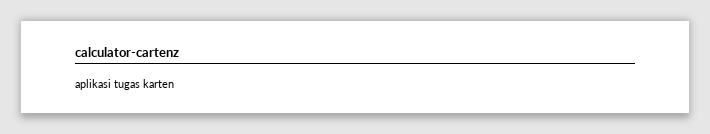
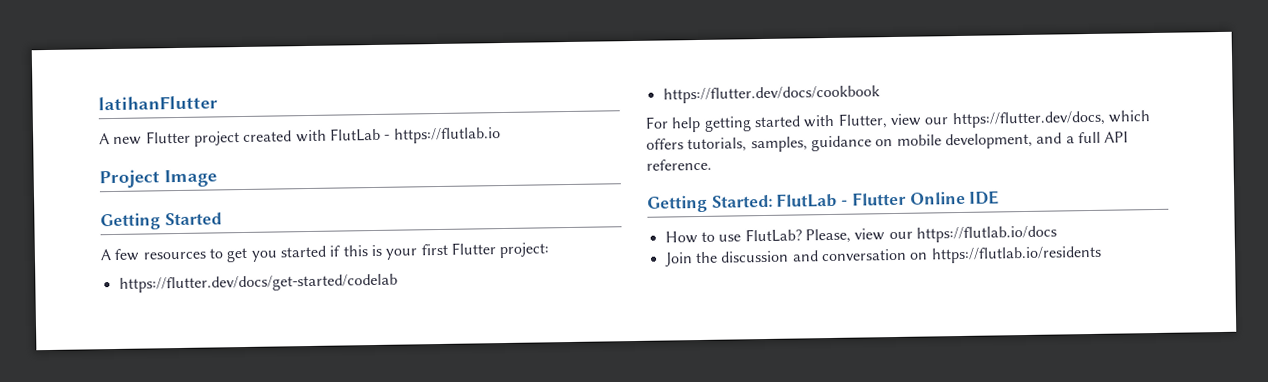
- calculator-cartenz
- aplikasi tugas karten
+ latihanFlutter
+ A new Flutter project created with FlutLab - https://flutlab.io
+ Project Image
+ Getting Started
+ A few resources to get you started if this is your first Flutter project:
+ https://flutter.dev/docs/get-started/codelab
+ https://flutter.dev/docs/cookbook
+ For help getting started with Flutter, view our https://flutter.dev/docs, which offers tutorials, samples, guidance on mobile development, and a full API reference.
+ Getting Started: FlutLab - Flutter Online IDE
+ How to use FlutLab? Please, view our https://flutlab.io/docs
+ Join the discussion and conversation on https://flutlab.io/residents

